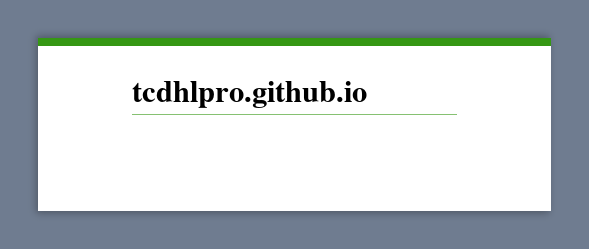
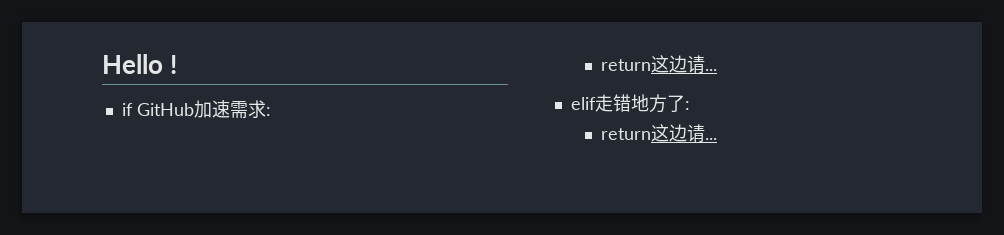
- tcdhlpro.github.io
+ Hello !
+ if GitHub加速需求:
+ return这边请...
+ elif走错地方了:
+ return这边请...

